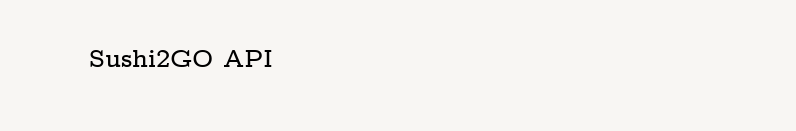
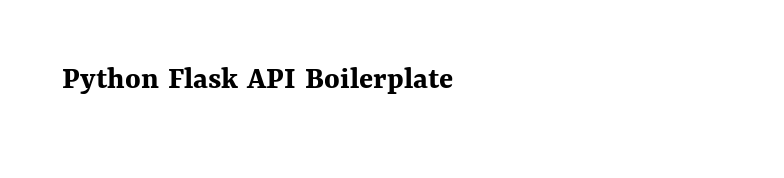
- Sushi2GO API
+ Python Flask API Boilerplate

